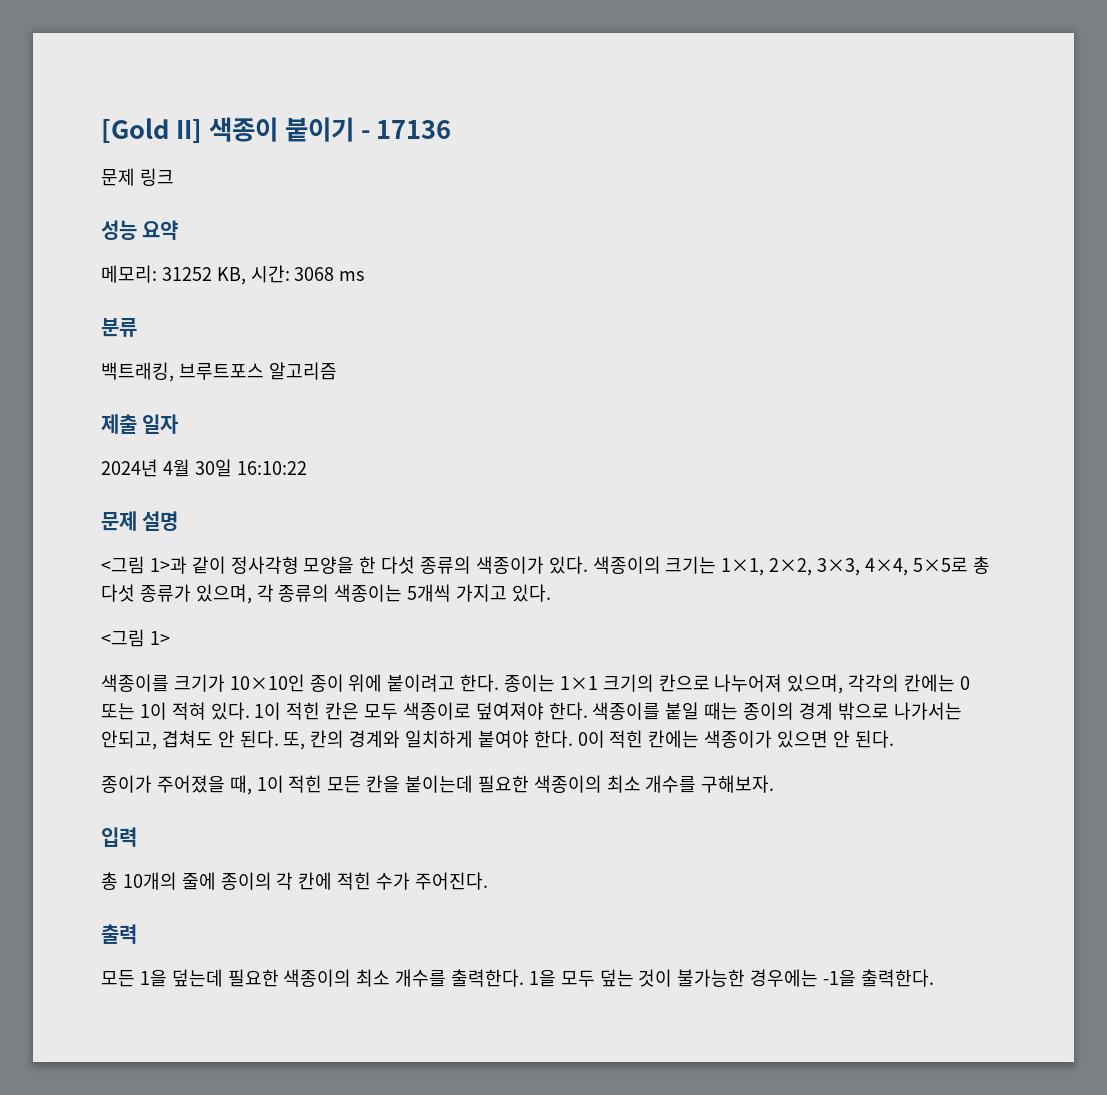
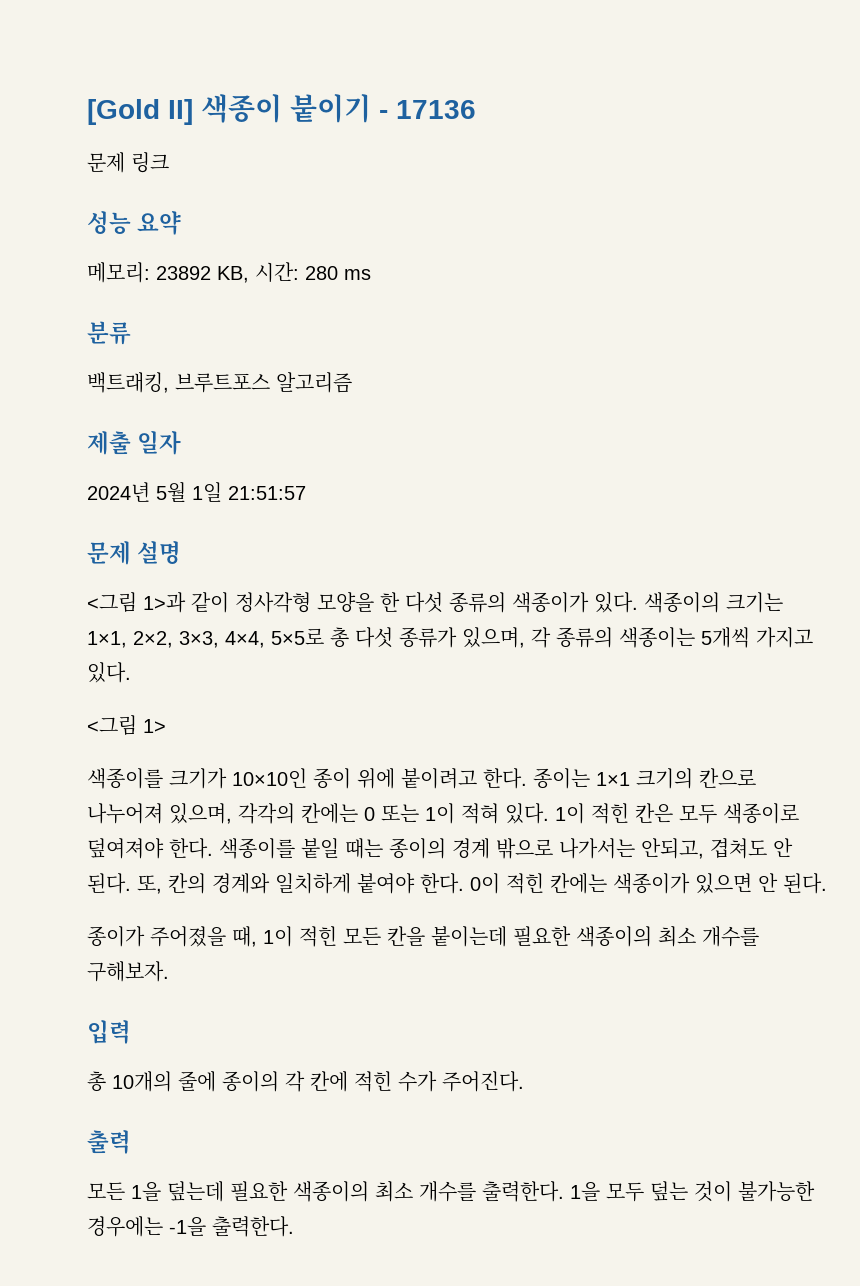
- 메모리: 31252 KB, 시간: 3068 ms
+ 메모리: 23892 KB, 시간: 280 ms
- 2024년 4월 30일 16:10:22
+ 2024년 5월 1일 21:51:57

